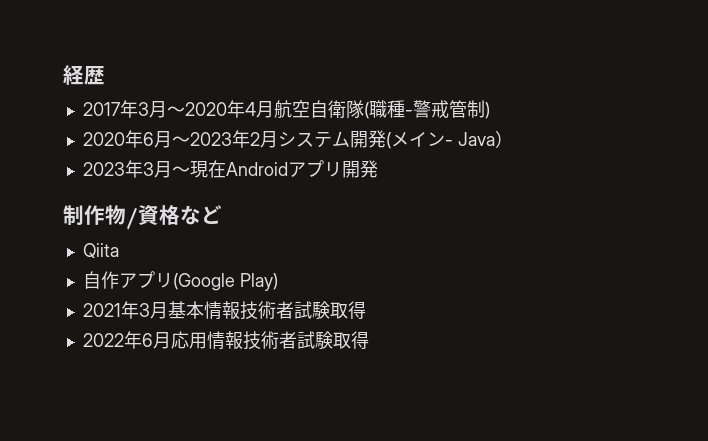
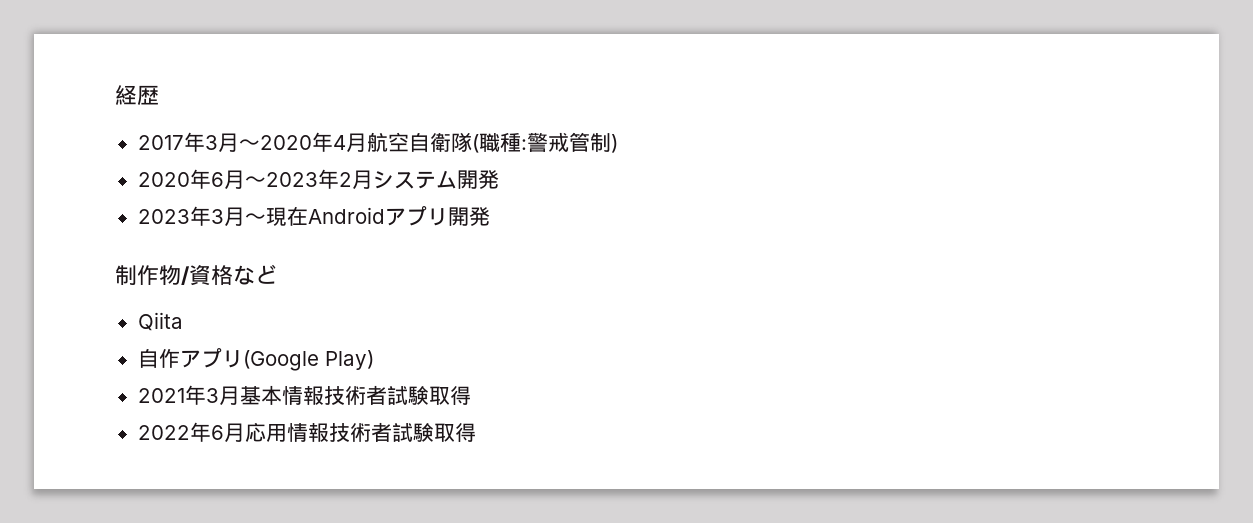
- 2017年3月〜2020年4月航空自衛隊(職種-警戒管制)
+ 2017年3月〜2020年4月航空自衛隊(職種:警戒管制)
- 2020年6月〜2023年2月システム開発(メイン- Java）
+ 2020年6月〜2023年2月システム開発

